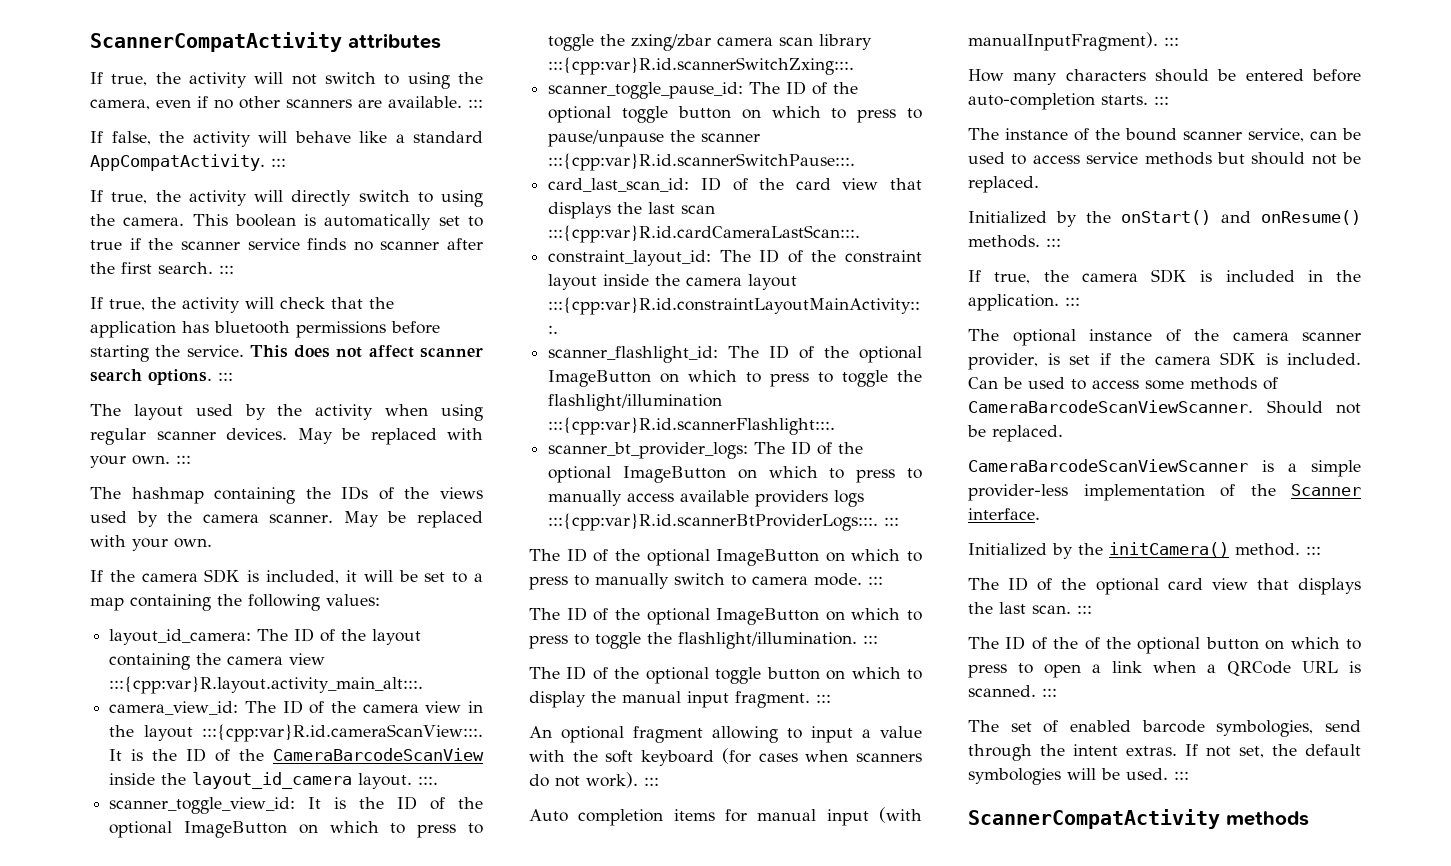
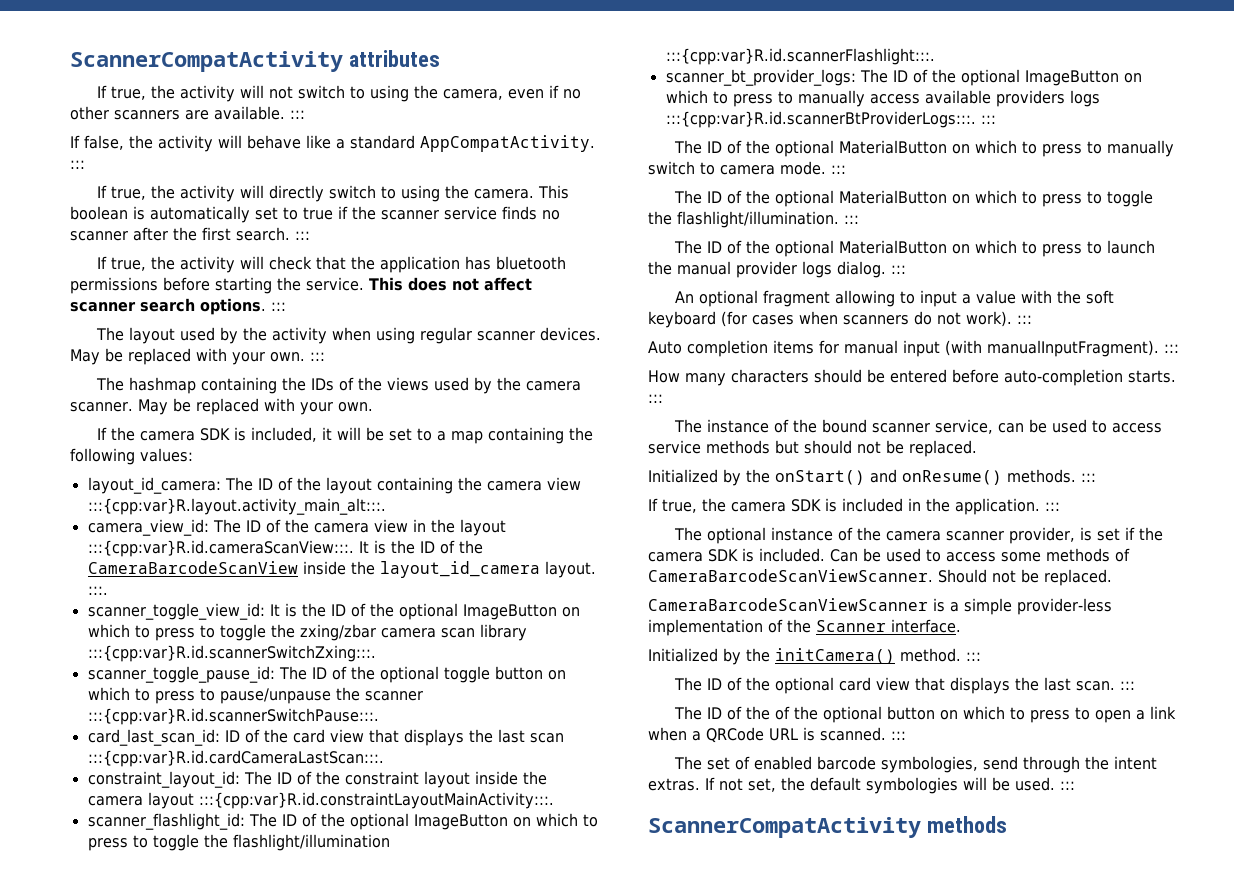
- The ID of the optional ImageButton on which to press to manually switch to camera mode. :::
+ The ID of the optional MaterialButton on which to press to manually switch to camera mode. :::
- The ID of the optional ImageButton on which to press to toggle the flashlight/illumination. :::
+ The ID of the optional MaterialButton on which to press to toggle the flashlight/illumination. :::
- The ID of the optional toggle button on which to display the manual input fragment. :::
+ The ID of the optional MaterialButton on which to press to launch the manual provider logs dialog. :::

